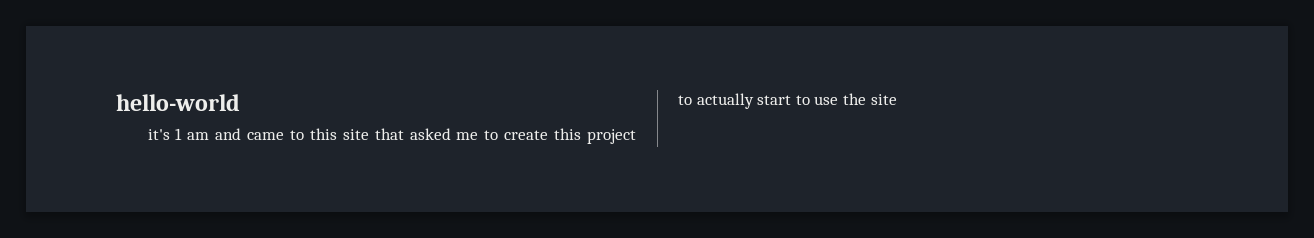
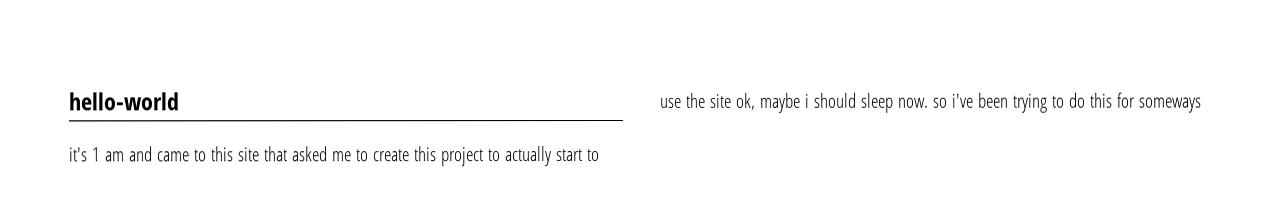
- it's 1 am and came to this site that asked me to create this project to actually start to use the site
+ it's 1 am and came to this site that asked me to create this project to actually start to use the site ok, maybe i should sleep now. so i've been trying to do this for someways

